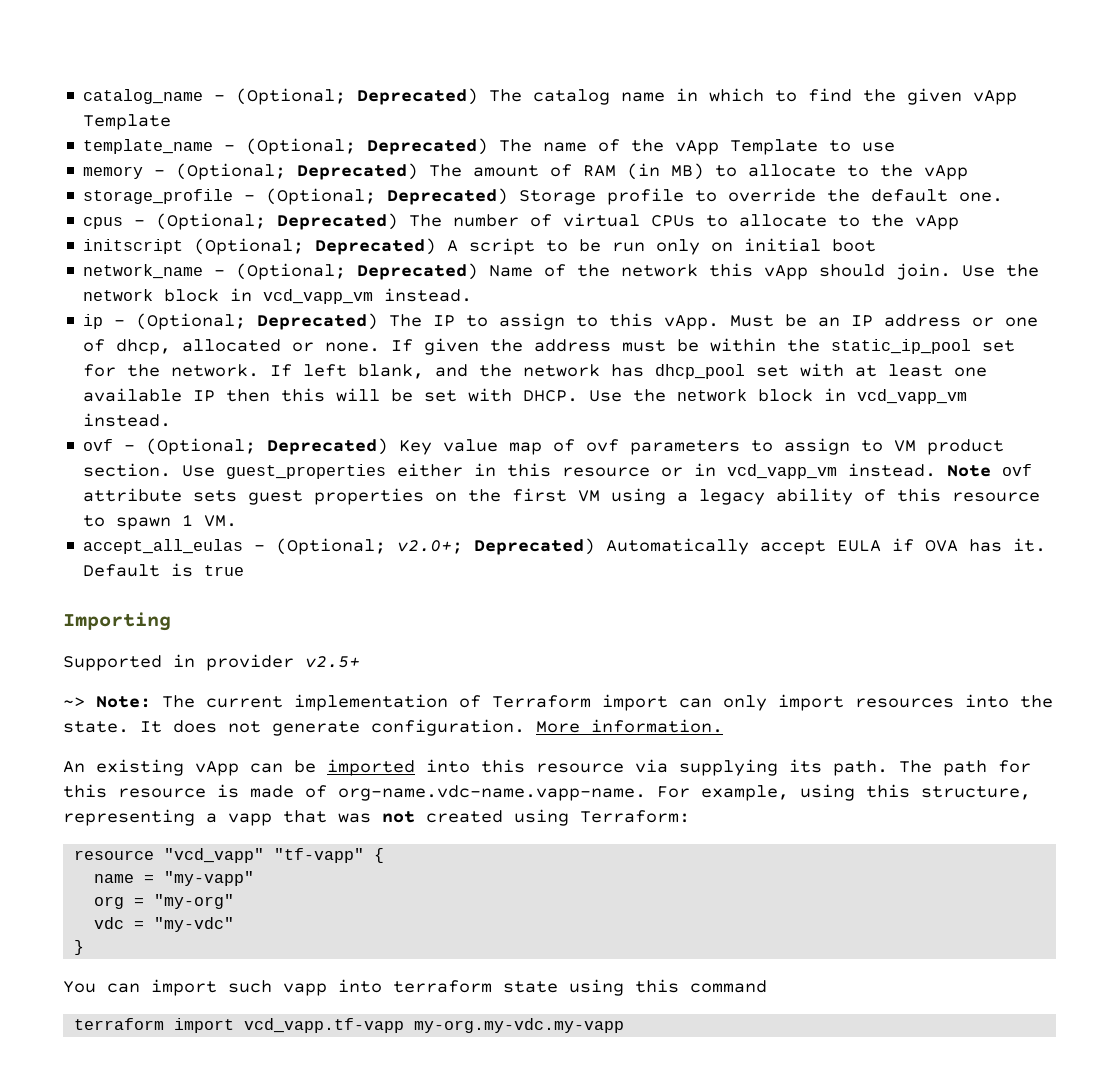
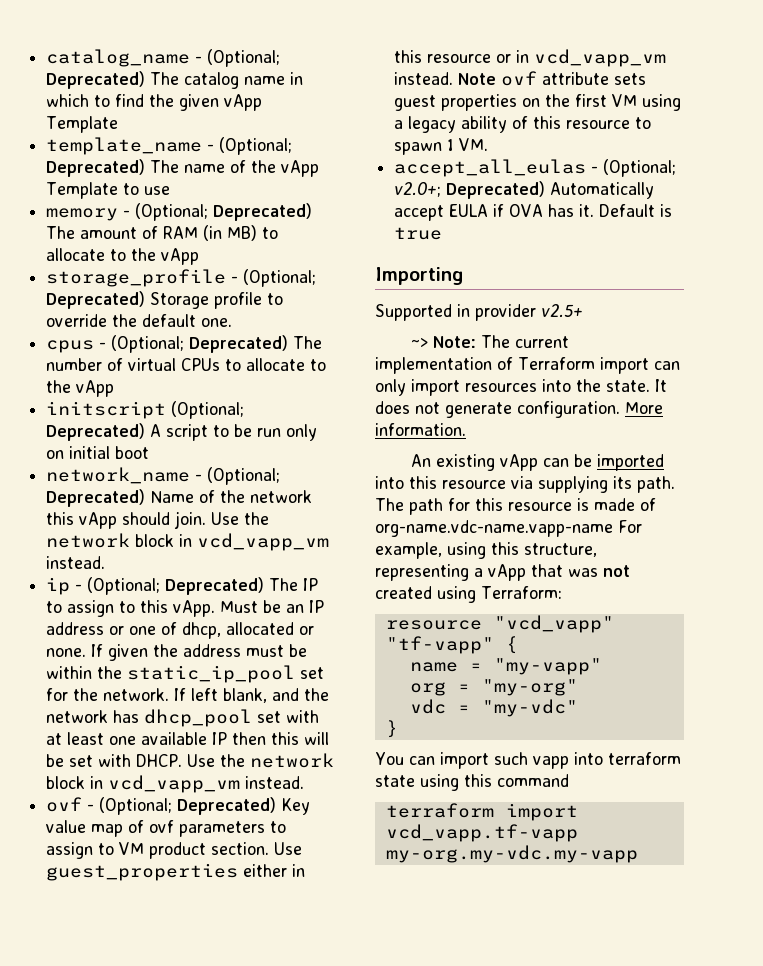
- The path for this resource is made of org-name.vdc-name.vapp-name. For example, using this structure, representing a vapp that was not created using Terraform:
+ The path for this resource is made of org-name.vdc-name.vapp-name For example, using this structure, representing a vApp that was not created using Terraform:

